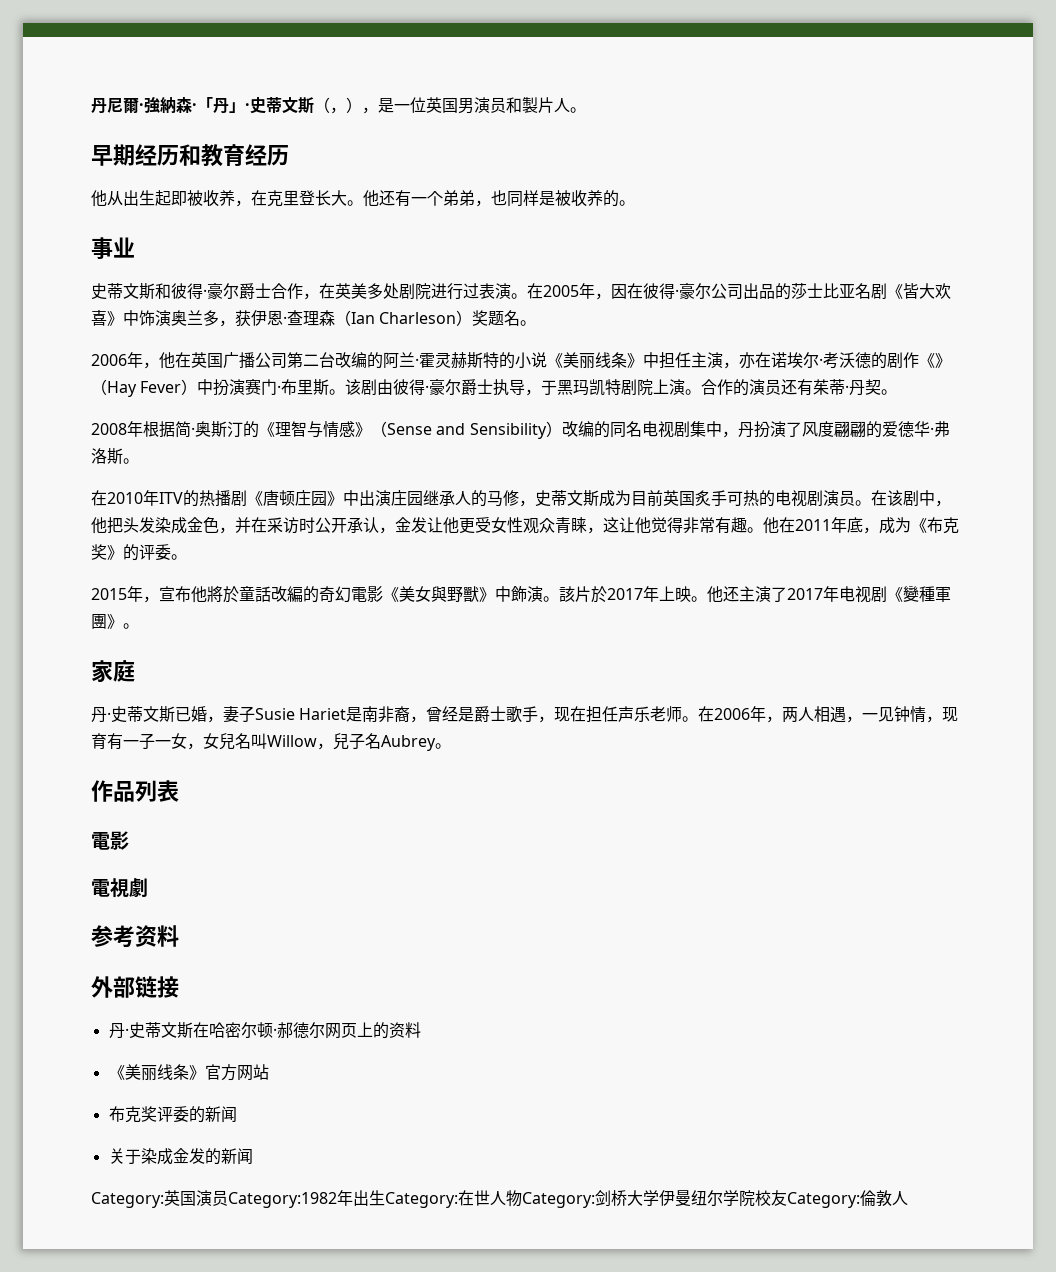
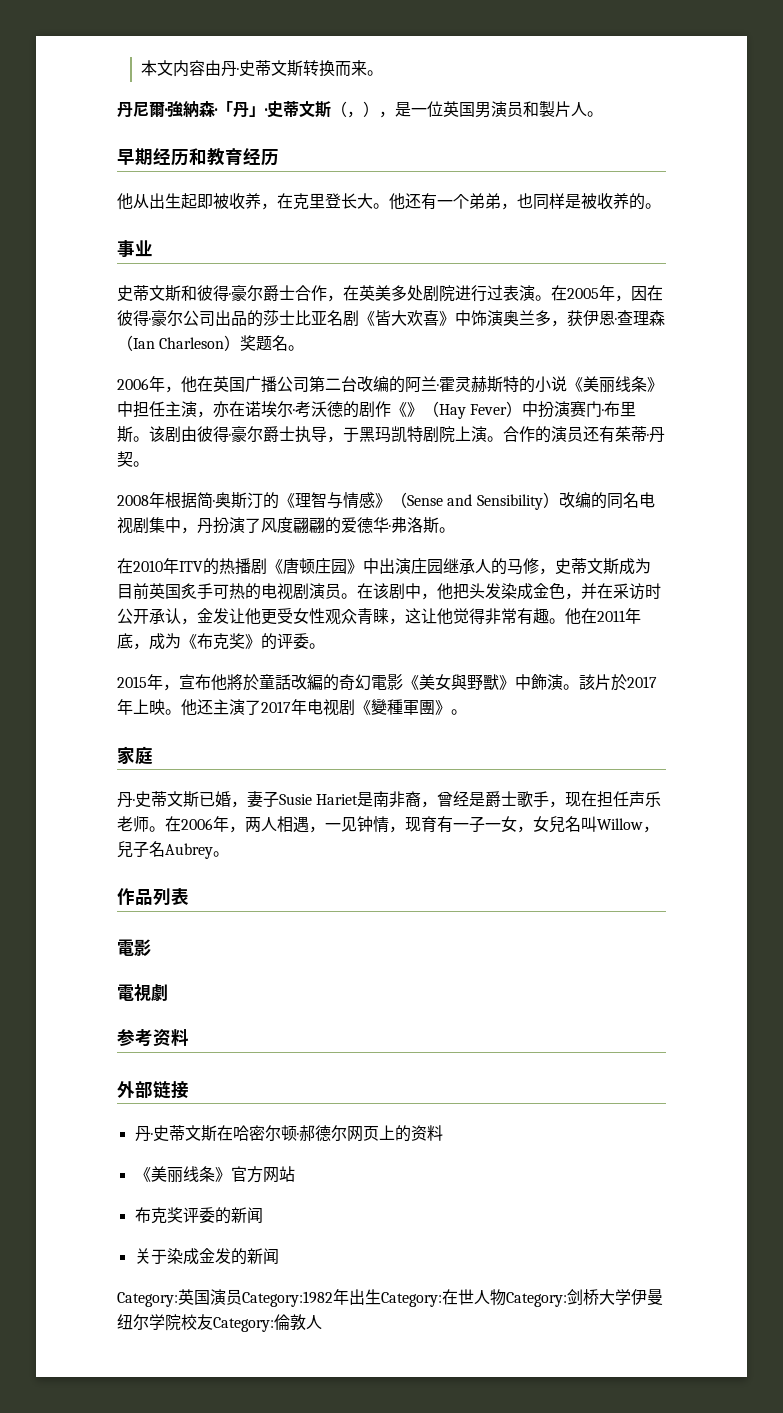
+ 本文内容由丹·史蒂文斯转换而来。

